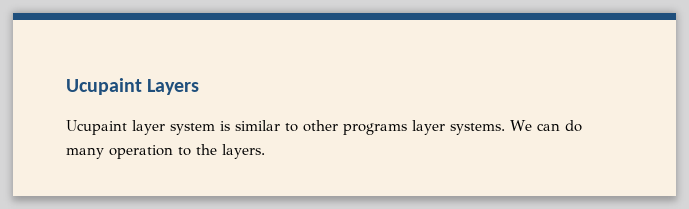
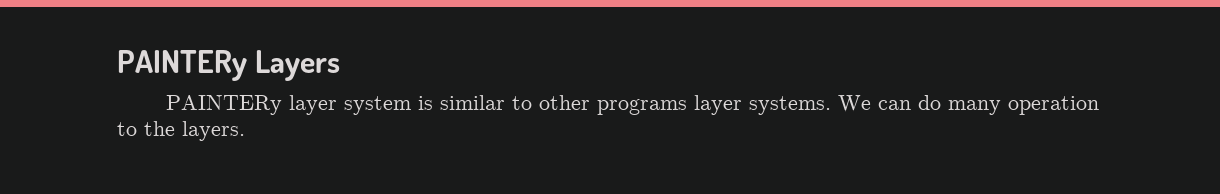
- Ucupaint Layers
+ PAINTERy Layers
- Ucupaint layer system is similar to other programs layer systems.
+ PAINTERy layer system is similar to other programs layer systems.

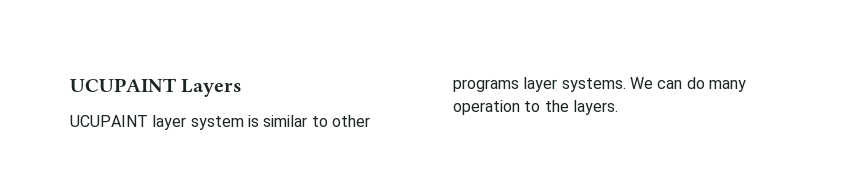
- PAINTERy Layers
+ UCUPAINT Layers
- PAINTERy layer system is similar to other programs layer systems.
+ UCUPAINT layer system is similar to other programs layer systems.

